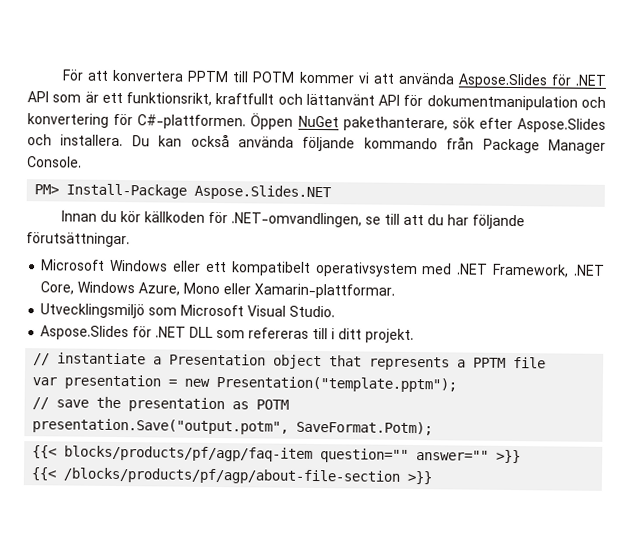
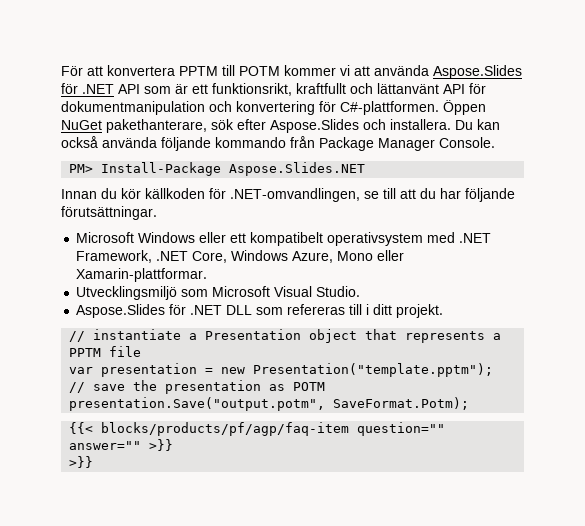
  {{< blocks/products/pf/agp/faq-item question="" answer="" >}}
- {{< /blocks/products/pf/agp/about-file-section >}}
+ >}}

